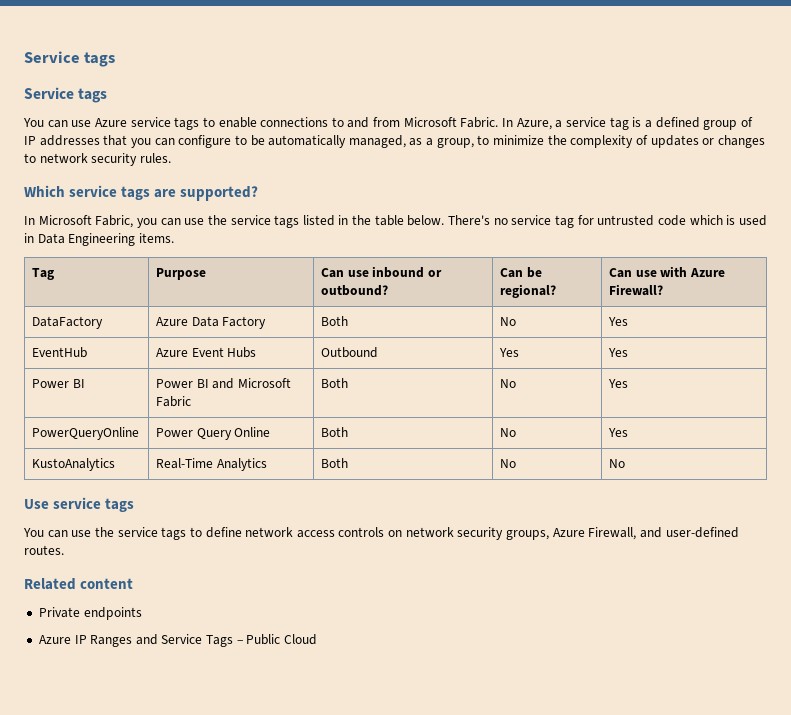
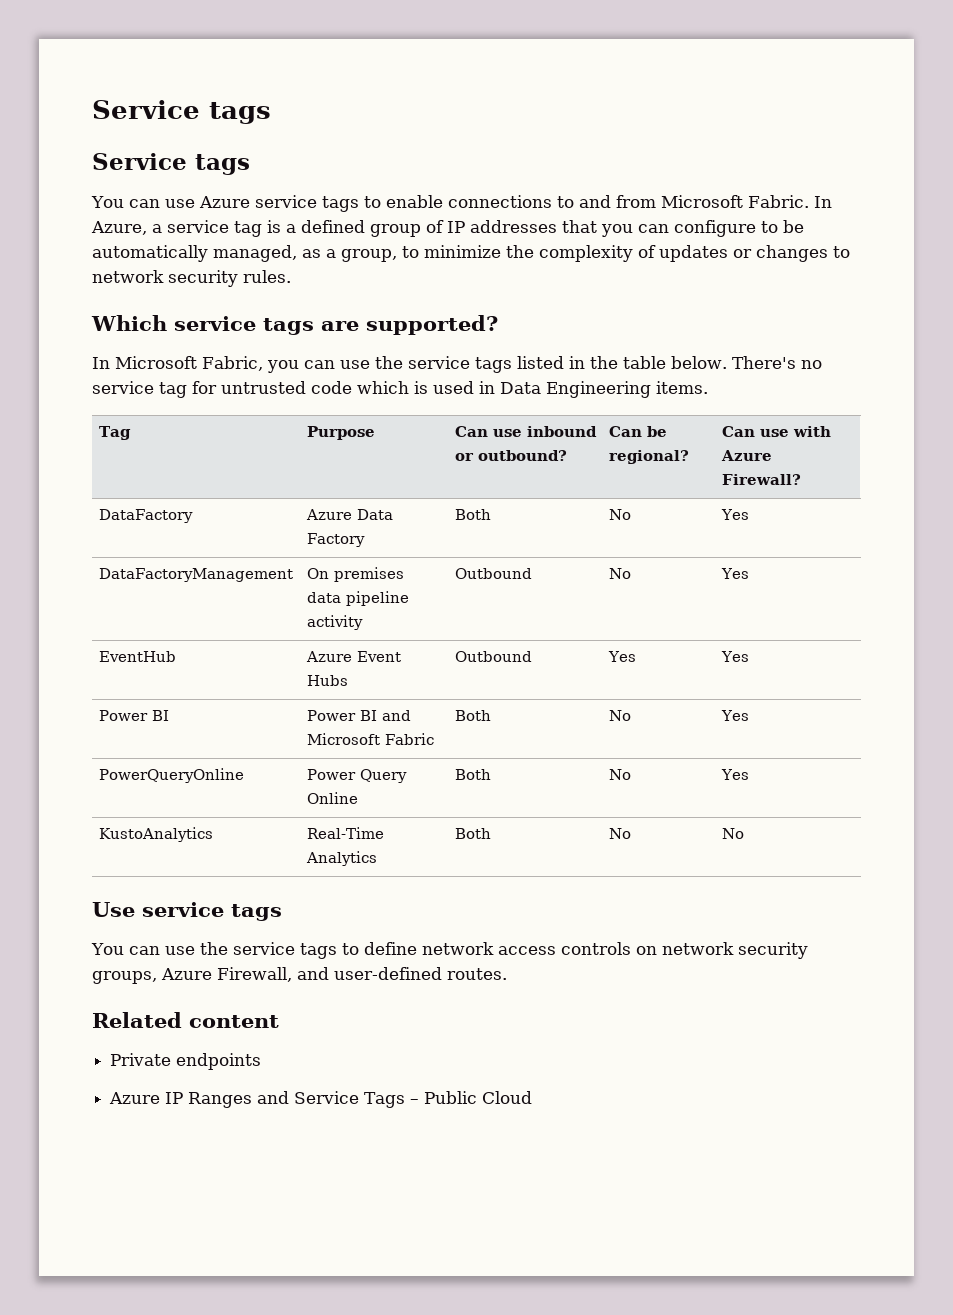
+ DataFactoryManagement | On premises data pipeline activity | Outbound | No | Yes

